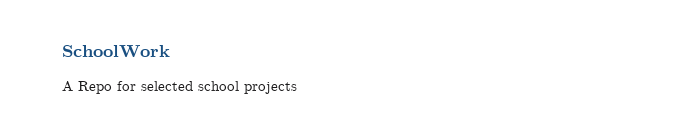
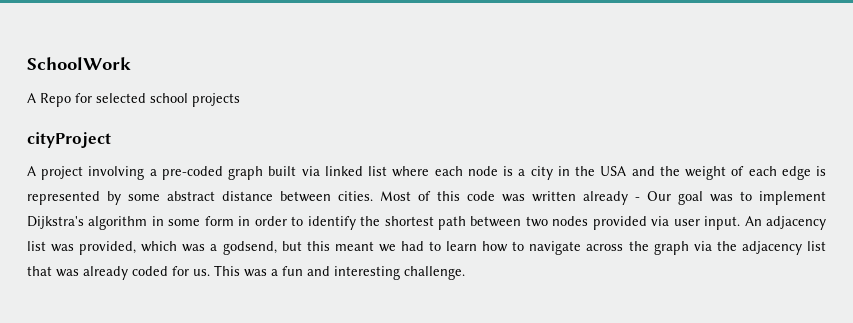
+ cityProject
+ A project involving a pre-coded graph built via linked list where each node is a city in the USA and the weight of each edge is represented by some abstract distance between cities. Most of this code was written already - Our goal was to implement Dijkstra's algorithm in some form in order to identify the shortest path between two nodes provided via user input. An adjacency list was provided, which was a godsend, but this meant we had to learn how to navigate across the graph via the adjacency list that was already coded for us. This was a fun and interesting challenge.

